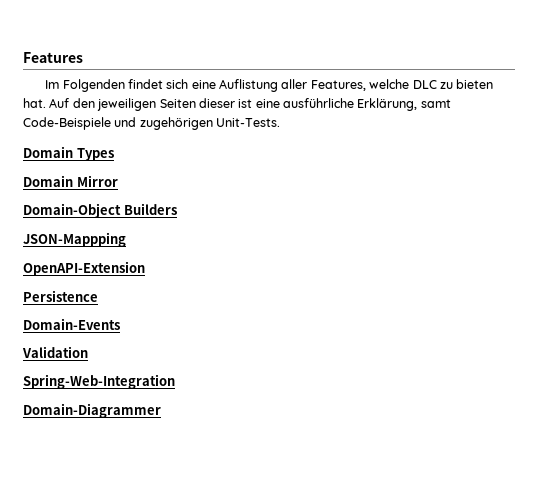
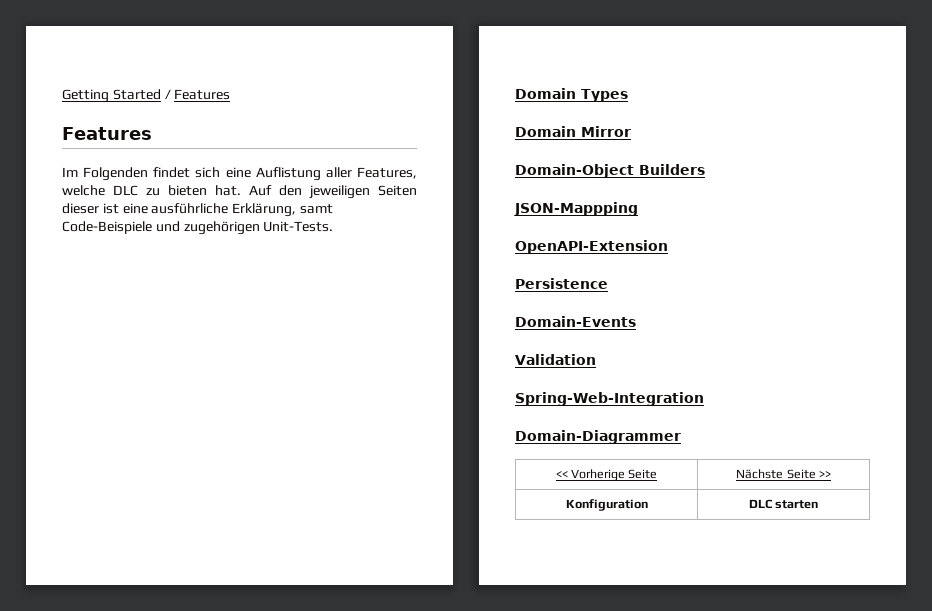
+ Getting Started / Features
+ << Vorherige Seite | Nächste Seite >>
+ Konfiguration | DLC starten

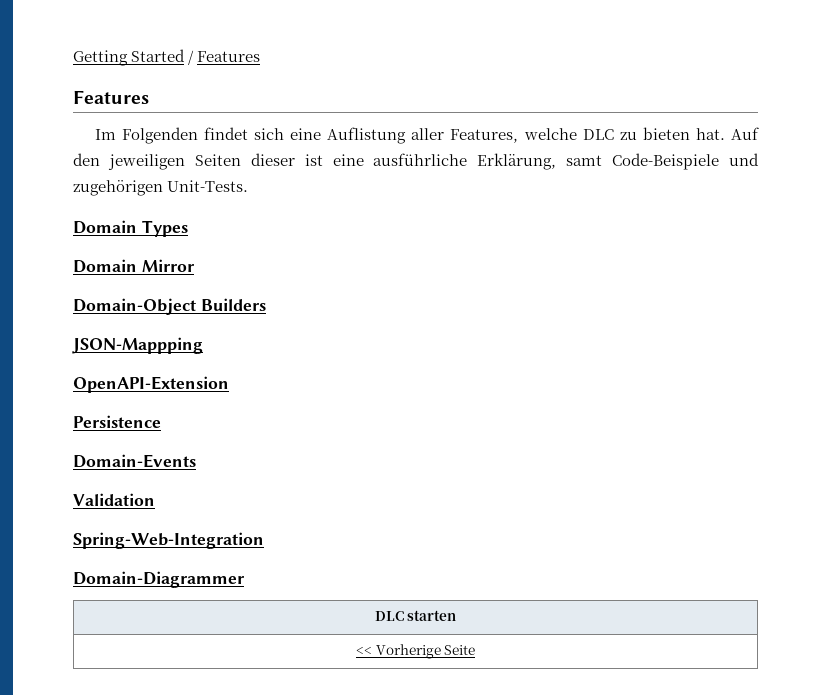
+ DLC starten
- << Vorherige Seite | Nächste Seite >>
- Konfiguration | DLC starten
+ << Vorherige Seite

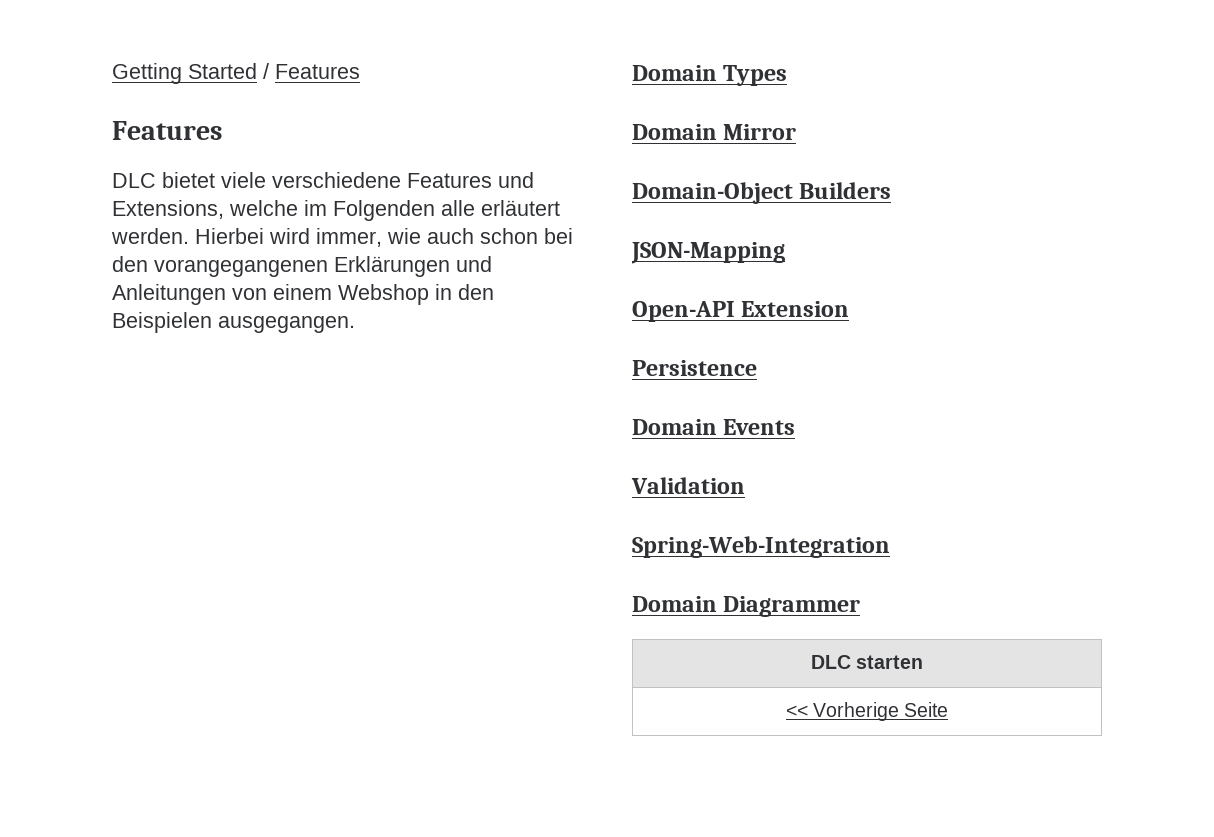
- Im Folgenden findet sich eine Auflistung aller Features, welche DLC zu bieten hat. Auf den jeweiligen Seiten dieser ist eine ausführliche Erklärung, samt Code-Beispiele und zugehörigen Unit-Tests.
+ DLC bietet viele verschiedene Features und Extensions, welche im Folgenden alle erläutert werden. Hierbei wird immer, wie auch schon bei den vorangegangenen Erklärungen und Anleitungen von einem Webshop in den Beispielen ausgegangen.
- JSON-Mappping
- OpenAPI-Extension
+ JSON-Mapping
+ Open-API Extension
- Domain-Events
+ Domain Events
- Domain-Diagrammer
+ Domain Diagrammer

